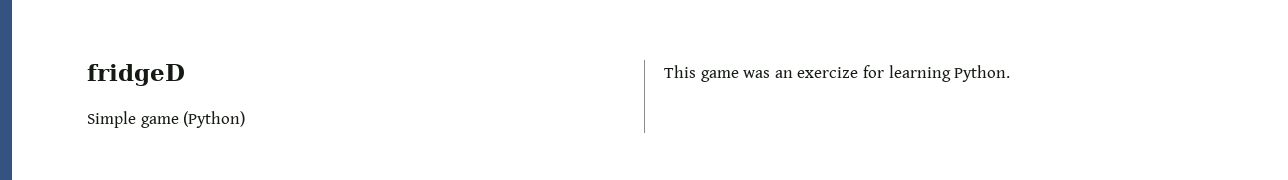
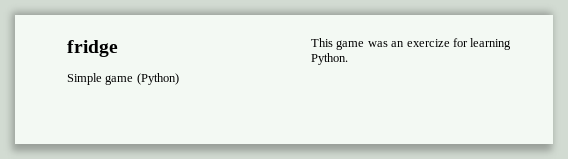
- fridgeD
+ fridge

